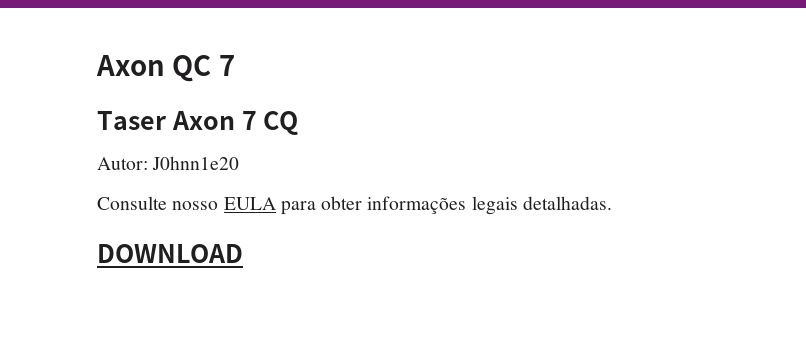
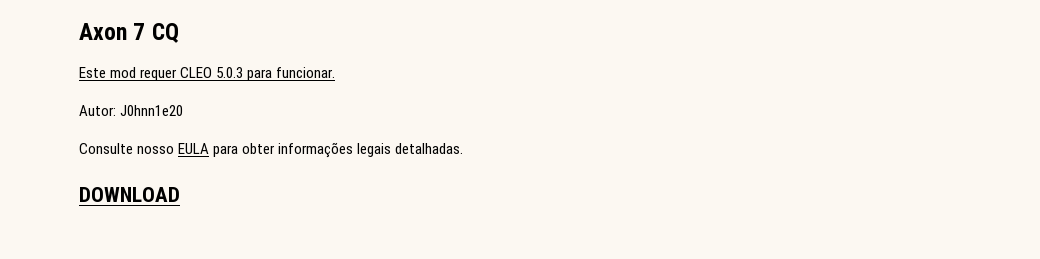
- Axon QC 7
- Taser Axon 7 CQ
+ Axon 7 CQ
+ Este mod requer CLEO 5.0.3 para funcionar.

